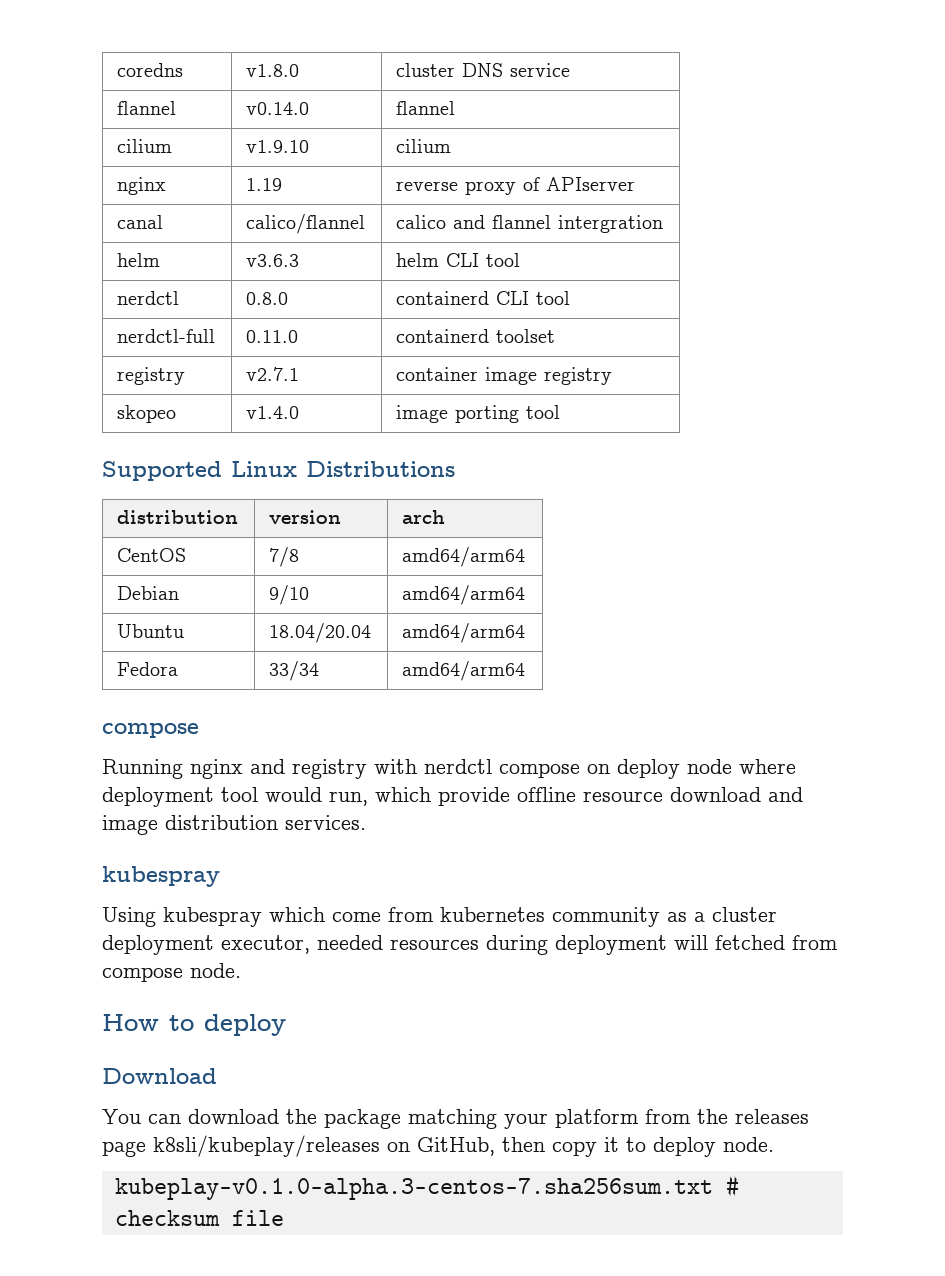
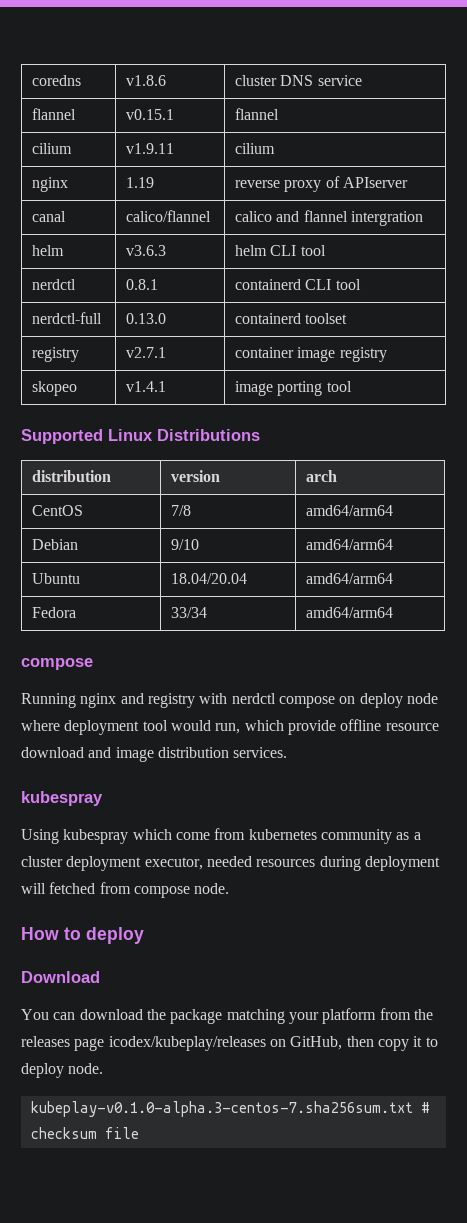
- coredns | v1.8.0 | cluster DNS service
+ coredns | v1.8.6 | cluster DNS service
- flannel | v0.14.0 | flannel
+ flannel | v0.15.1 | flannel
- cilium | v1.9.10 | cilium
+ cilium | v1.9.11 | cilium
- nerdctl | 0.8.0 | containerd CLI tool
+ nerdctl | 0.8.1 | containerd CLI tool
- nerdctl-full | 0.11.0 | containerd toolset
+ nerdctl-full | 0.13.0 | containerd toolset
- skopeo | v1.4.0 | image porting tool
+ skopeo | v1.4.1 | image porting tool
- You can download the package matching your platform from the releases page k8sli/kubeplay/releases on GitHub, then copy it to deploy node.
+ You can download the package matching your platform from the releases page icodex/kubeplay/releases on GitHub, then copy it to deploy node.

